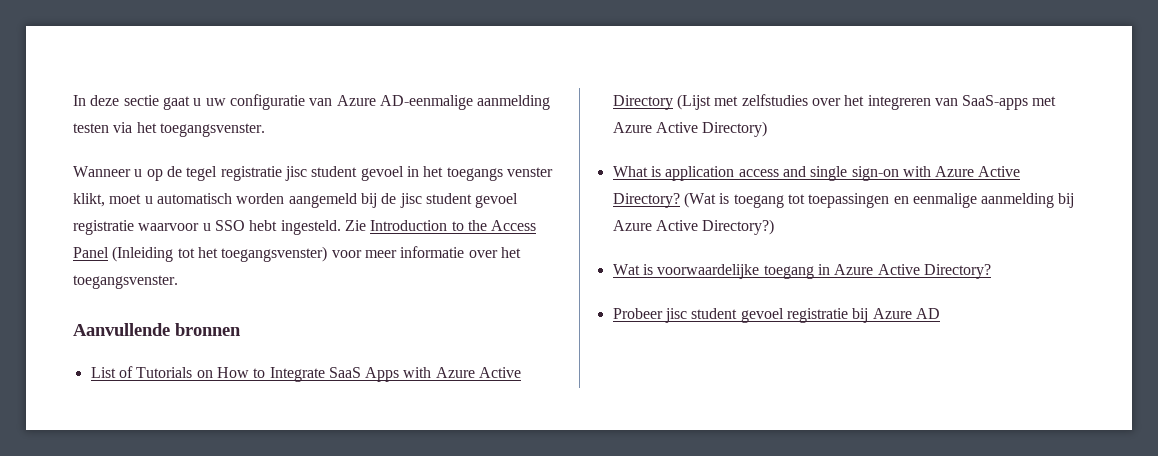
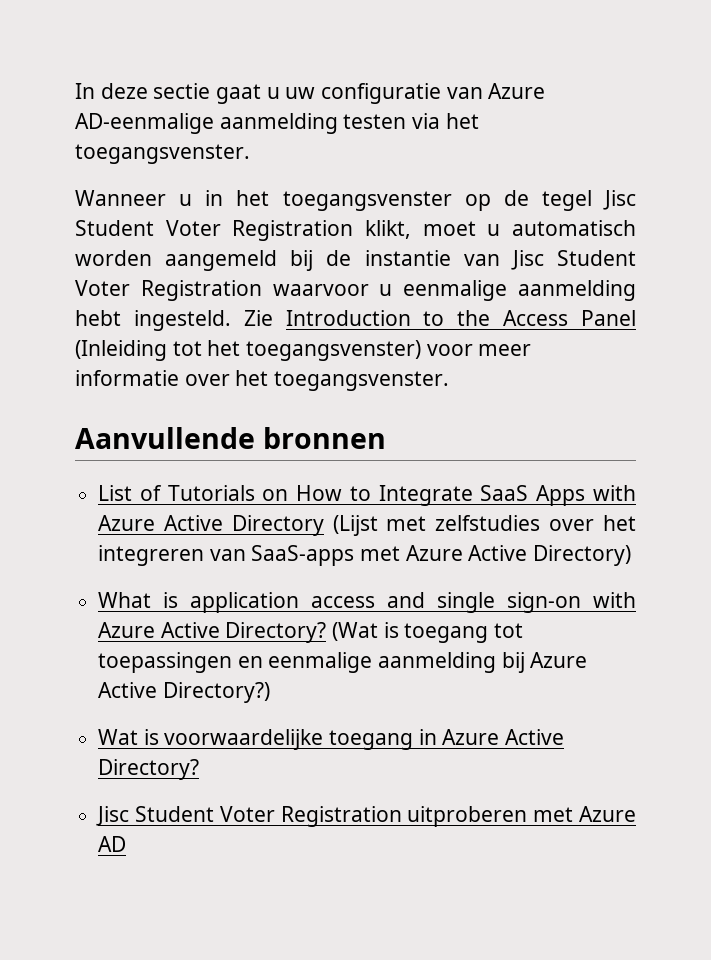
- Wanneer u op de tegel registratie jisc student gevoel in het toegangs venster klikt, moet u automatisch worden aangemeld bij de jisc student gevoel registratie waarvoor u SSO hebt ingesteld.
+ Wanneer u in het toegangsvenster op de tegel Jisc Student Voter Registration klikt, moet u automatisch worden aangemeld bij de instantie van Jisc Student Voter Registration waarvoor u eenmalige aanmelding hebt ingesteld.
- Probeer jisc student gevoel registratie bij Azure AD
+ Jisc Student Voter Registration uitproberen met Azure AD

